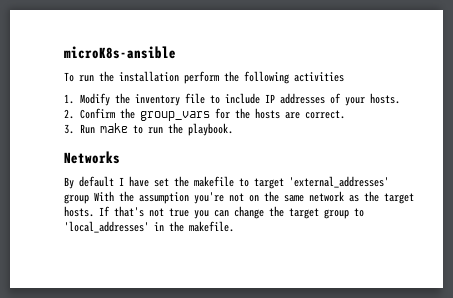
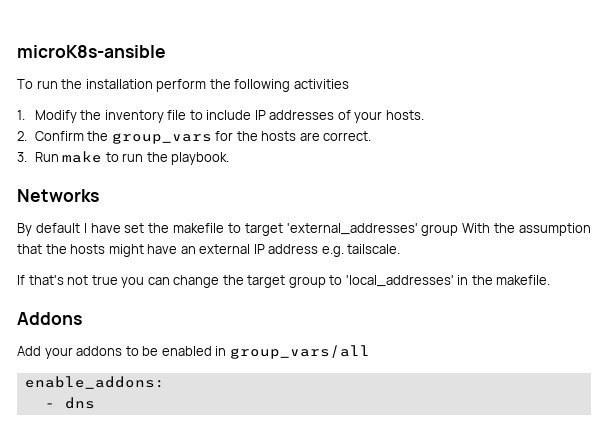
- By default I have set the makefile to target 'external_addresses' group With the assumption you're not on the same network as the target hosts. If that's not true you can change the target group to 'local_addresses' in the makefile.
+ By default I have set the makefile to target 'external_addresses' group With the assumption that the hosts might have an external IP address e.g. tailscale.
+ If that's not true you can change the target group to 'local_addresses' in the makefile.
+ Addons
+ Add your addons to be enabled in group_vars/all
+ enable_addons:
+ - dns

